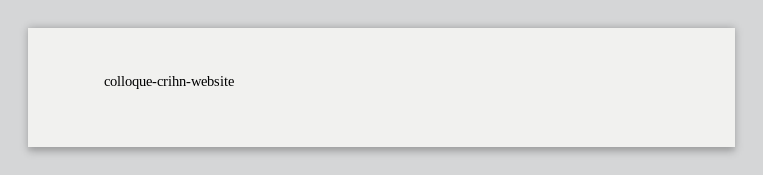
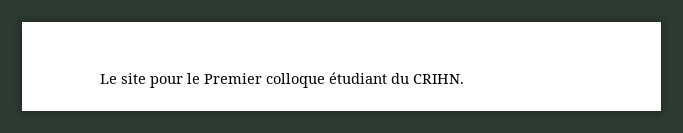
- colloque-crihn-website
+ Le site pour le Premier colloque étudiant du CRIHN.

